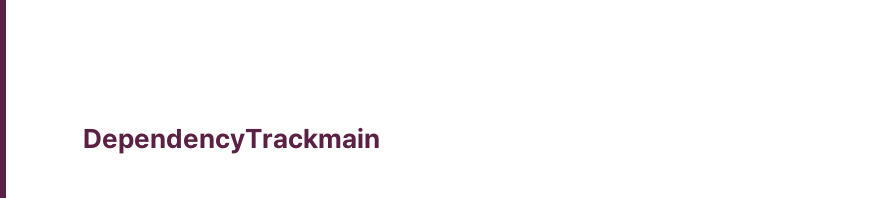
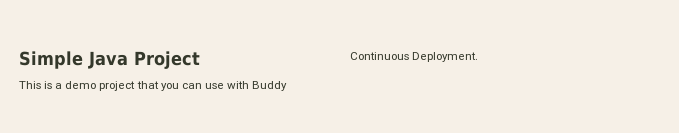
- DependencyTrackmain
+ Simple Java Project
+ This is a demo project that you can use with Buddy Continuous Deployment.

